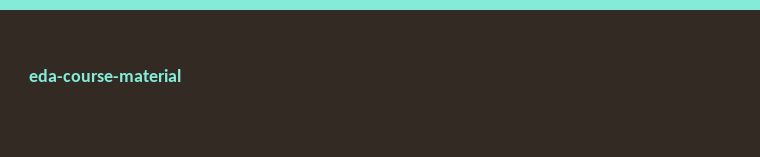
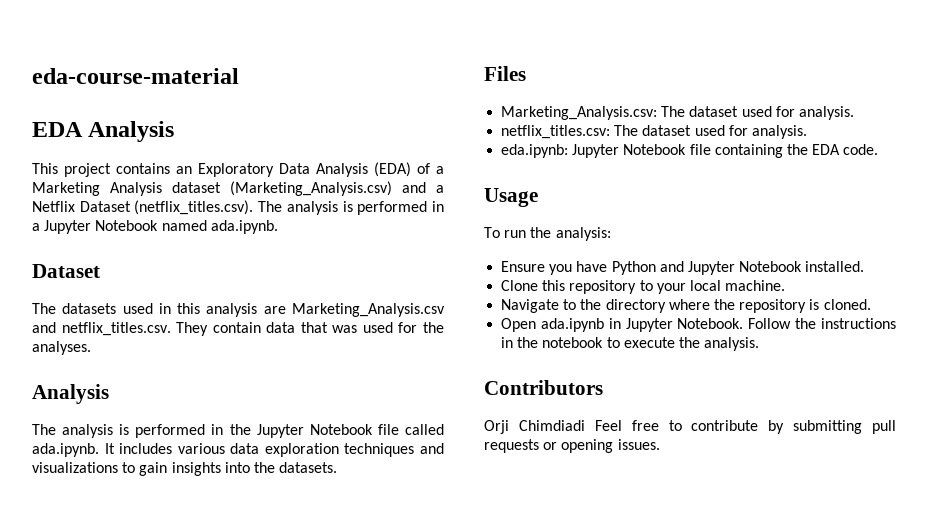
+ EDA Analysis
+ This project contains an Exploratory Data Analysis (EDA) of a Marketing Analysis dataset (Marketing_Analysis.csv) and a Netflix Dataset (netflix_titles.csv). The analysis is performed in a Jupyter Notebook named ada.ipynb.
+ Dataset
+ The datasets used in this analysis are Marketing_Analysis.csv and netflix_titles.csv. They contain data that was used for the analyses.
+ Analysis
+ The analysis is performed in the Jupyter Notebook file called ada.ipynb. It includes various data exploration techniques and visualizations to gain insights into the datasets.
+ Files
+ Marketing_Analysis.csv: The dataset used for analysis.
+ netflix_titles.csv: The dataset used for analysis.
+ eda.ipynb: Jupyter Notebook file containing the EDA code.
+ Usage
+ To run the analysis:
+ Ensure you have Python and Jupyter Notebook installed.
+ Clone this repository to your local machine.
+ Navigate to the directory where the repository is cloned.
+ Open ada.ipynb in Jupyter Notebook. Follow the instructions in the notebook to execute the analysis.
+ Contributors
+ Orji Chimdiadi Feel free to contribute by submitting pull requests or opening issues.

